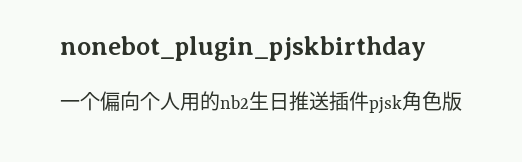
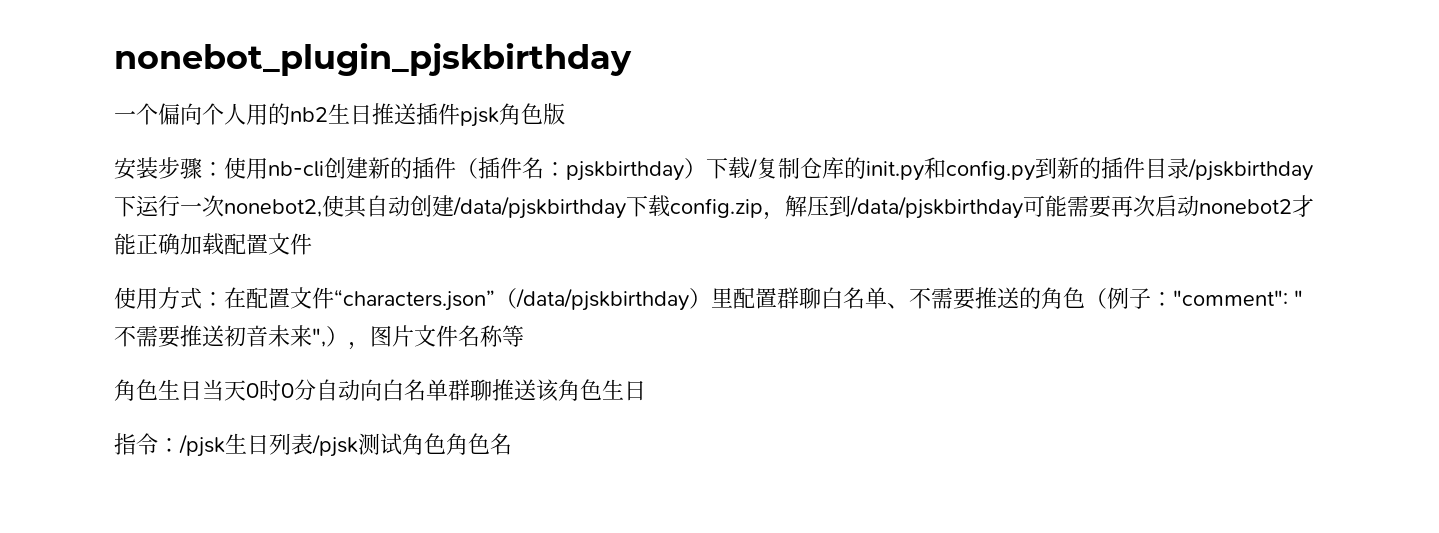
+ 安装步骤：使用nb-cli创建新的插件（插件名：pjskbirthday）下载/复制仓库的init.py和config.py到新的插件目录/pjskbirthday下运行一次nonebot2,使其自动创建/data/pjskbirthday下载config.zip，解压到/data/pjskbirthday可能需要再次启动nonebot2才能正确加载配置文件
+ 使用方式：在配置文件“characters.json”（/data/pjskbirthday）里配置群聊白名单、不需要推送的角色（例子："comment": "不需要推送初音未来",），图片文件名称等
+ 角色生日当天0时0分自动向白名单群聊推送该角色生日
+ 指令：/pjsk生日列表/pjsk测试角色角色名

